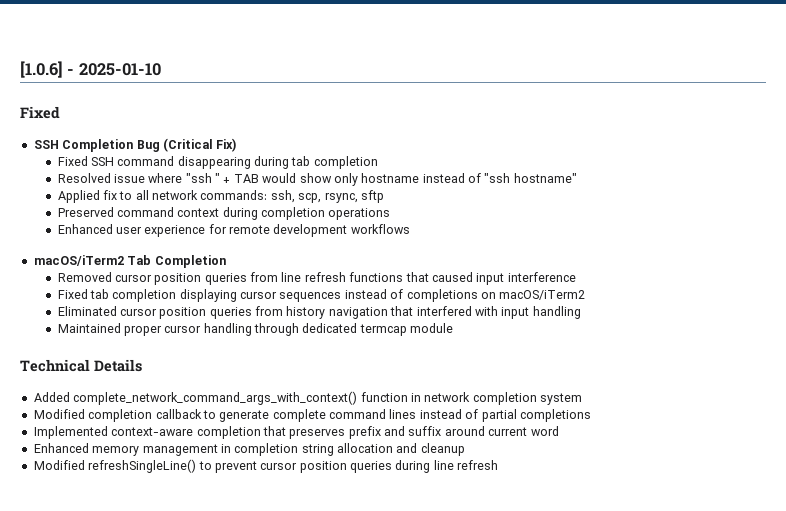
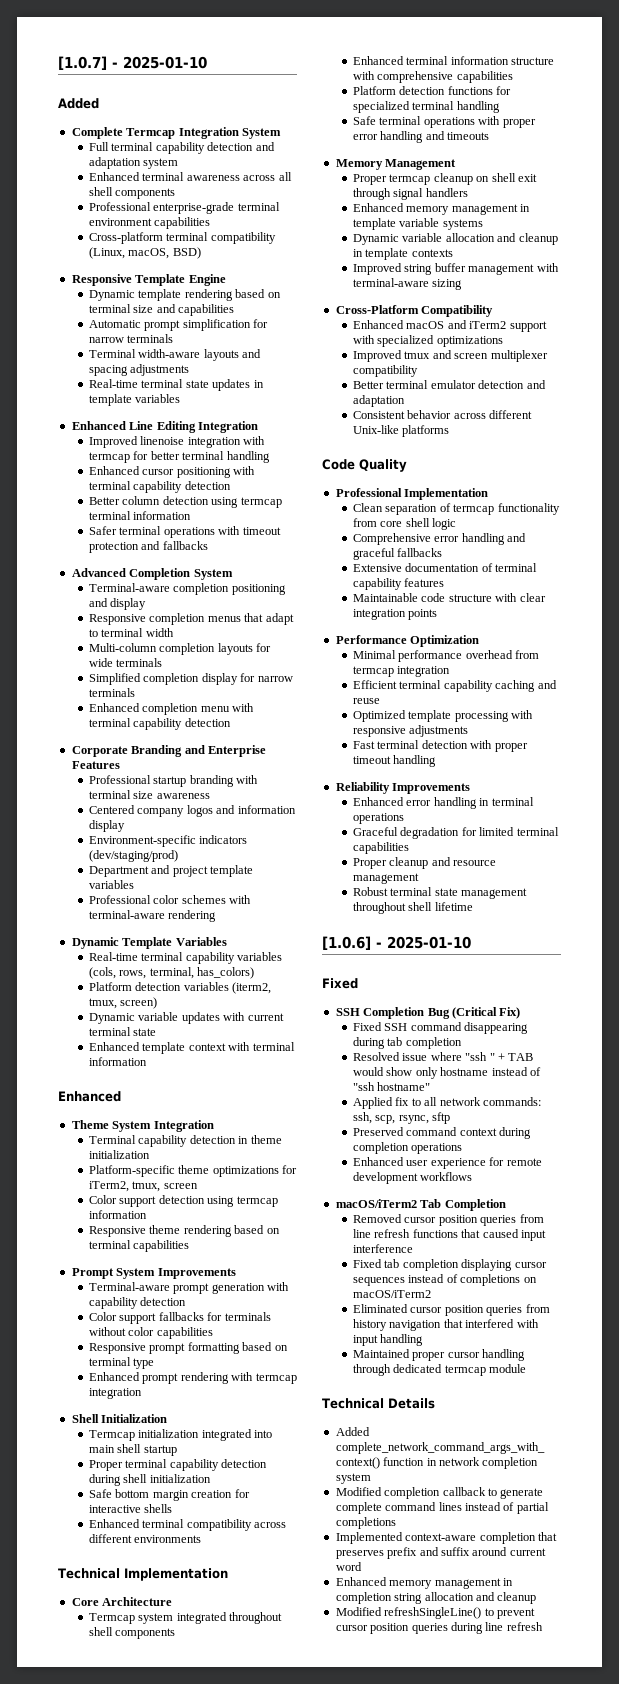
+ [1.0.7] - 2025-01-10
+ Added
+ Complete Termcap Integration System
+ Full terminal capability detection and adaptation system
+ Enhanced terminal awareness across all shell components
+ Professional enterprise-grade terminal environment capabilities
+ Cross-platform terminal compatibility (Linux, macOS, BSD)
+ Responsive Template Engine
+ Dynamic template rendering based on terminal size and capabilities
+ Automatic prompt simplification for narrow terminals
+ Terminal width-aware layouts and spacing adjustments
+ Real-time terminal state updates in template variables
+ Enhanced Line Editing Integration
+ Improved linenoise integration with termcap for better terminal handling
+ Enhanced cursor positioning with terminal capability detection
+ Better column detection using termcap terminal information
+ Safer terminal operations with timeout protection and fallbacks
+ Advanced Completion System
+ Terminal-aware completion positioning and display
+ Responsive completion menus that adapt to terminal width
+ Multi-column completion layouts for wide terminals
+ Simplified completion display for narrow terminals
+ Enhanced completion menu with terminal capability detection
+ Corporate Branding and Enterprise Features
+ Professional startup branding with terminal size awareness
+ Centered company logos and information display
+ Environment-specific indicators (dev/staging/prod)
+ Department and project template variables
+ Professional color schemes with terminal-aware rendering
+ Dynamic Template Variables
+ Real-time terminal capability variables (cols, rows, terminal, has_colors)
+ Platform detection variables (iterm2, tmux, screen)
+ Dynamic variable updates with current terminal state
+ Enhanced template context with terminal information
+ Enhanced
+ Theme System Integration
+ Terminal capability detection in theme initialization
+ Platform-specific theme optimizations for iTerm2, tmux, screen
+ Color support detection using termcap information
+ Responsive theme rendering based on terminal capabilities
+ Prompt System Improvements
+ Terminal-aware prompt generation with capability detection
+ Color support fallbacks for terminals without color capabilities
+ Responsive prompt formatting based on terminal type
+ Enhanced prompt rendering with termcap integration
+ Shell Initialization
+ Termcap initialization integrated into main shell startup
+ Proper terminal capability detection during shell initialization
+ Safe bottom margin creation for interactive shells
+ Enhanced terminal compatibility across different environments
+ Technical Implementation
+ Core Architecture
+ Termcap system integrated throughout shell components
+ Enhanced terminal information structure with comprehensive capabilities
+ Platform detection functions for specialized terminal handling
+ Safe terminal operations with proper error handling and timeouts
+ Memory Management
+ Proper termcap cleanup on shell exit through signal handlers
+ Enhanced memory management in template variable systems
+ Dynamic variable allocation and cleanup in template contexts
+ Improved string buffer management with terminal-aware sizing
+ Cross-Platform Compatibility
+ Enhanced macOS and iTerm2 support with specialized optimizations
+ Improved tmux and screen multiplexer compatibility
+ Better terminal emulator detection and adaptation
+ Consistent behavior across different Unix-like platforms
+ Code Quality
+ Professional Implementation
+ Clean separation of termcap functionality from core shell logic
+ Comprehensive error handling and graceful fallbacks
+ Extensive documentation of terminal capability features
+ Maintainable code structure with clear integration points
+ Performance Optimization
+ Minimal performance overhead from termcap integration
+ Efficient terminal capability caching and reuse
+ Optimized template processing with responsive adjustments
+ Fast terminal detection with proper timeout handling
+ Reliability Improvements
+ Enhanced error handling in terminal operations
+ Graceful degradation for limited terminal capabilities
+ Proper cleanup and resource management
+ Robust terminal state management throughout shell lifetime

